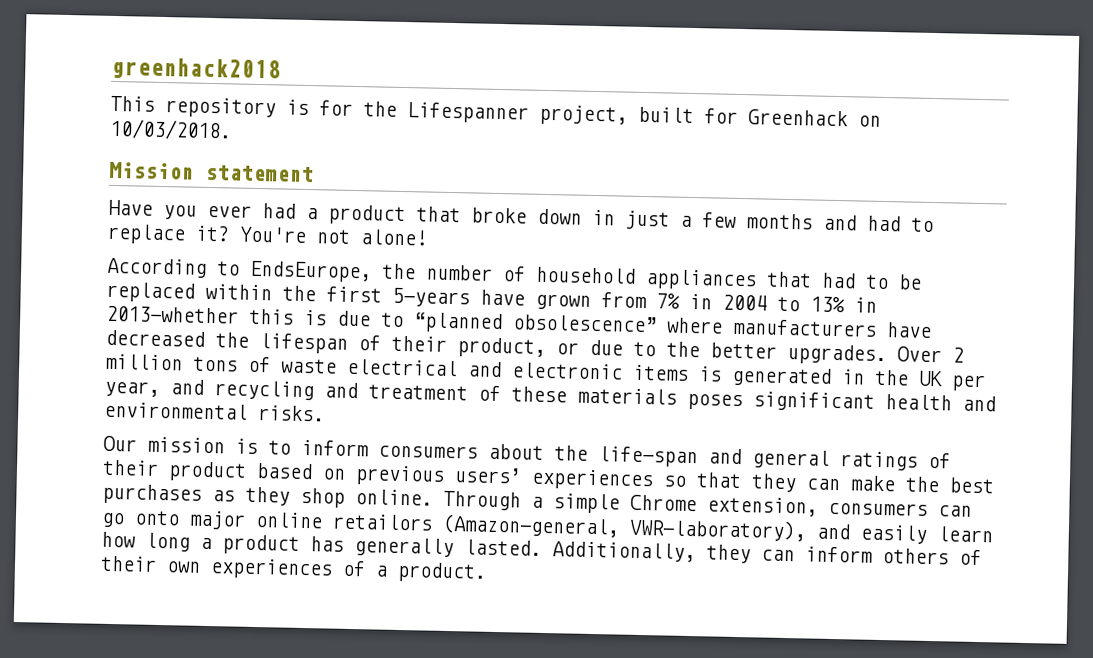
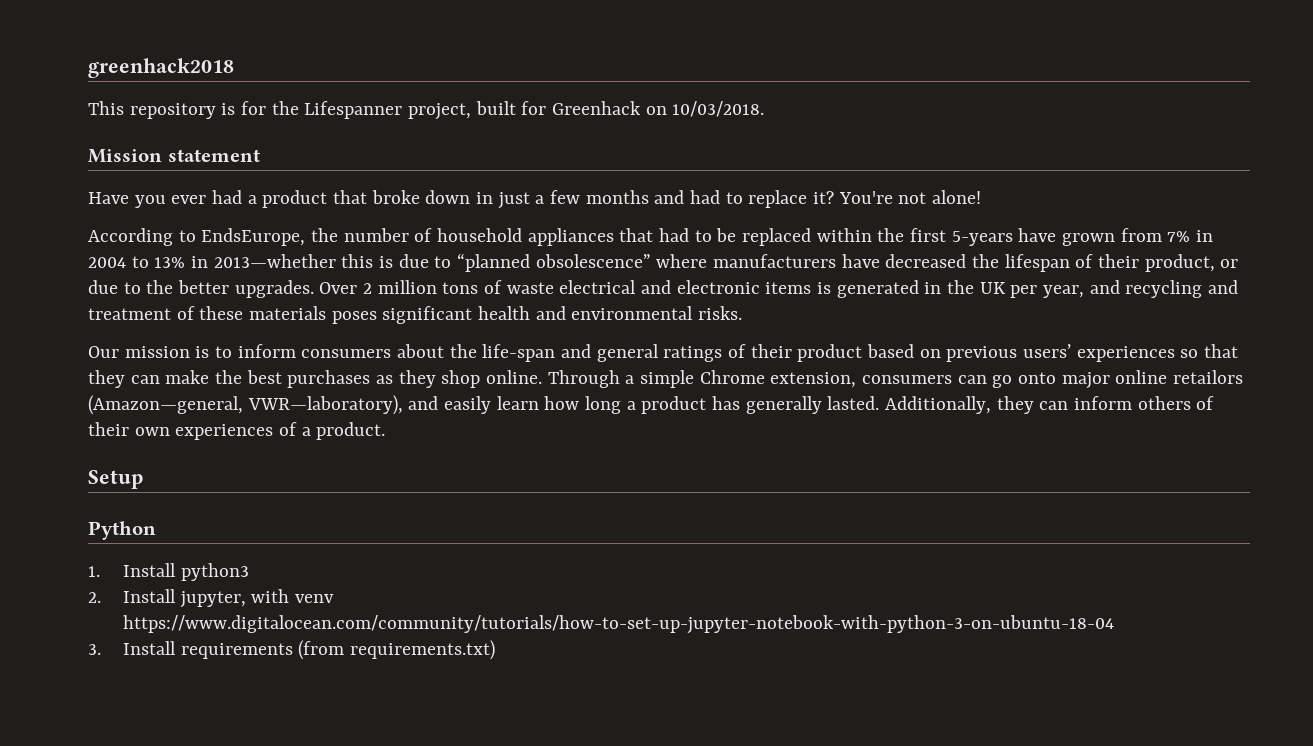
+ Setup
+ Python
+ 1. Install python3
+ 2. Install jupyter, with venv https://www.digitalocean.com/community/tutorials/how-to-set-up-jupyter-notebook-with-python-3-on-ubuntu-18-04
+ 3. Install requirements (from requirements.txt)

